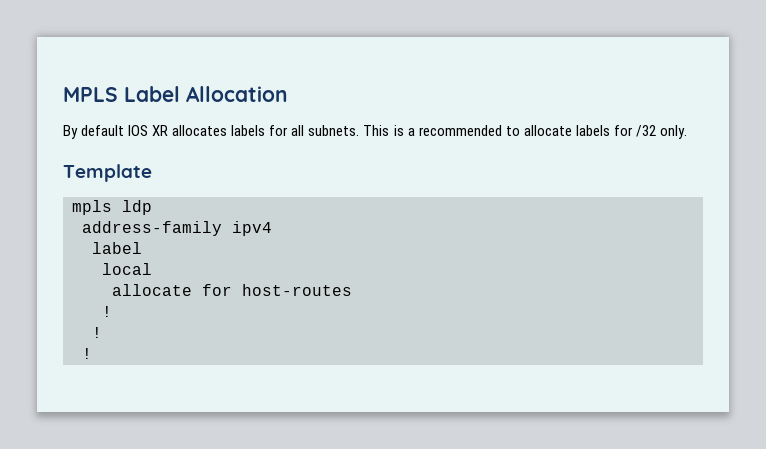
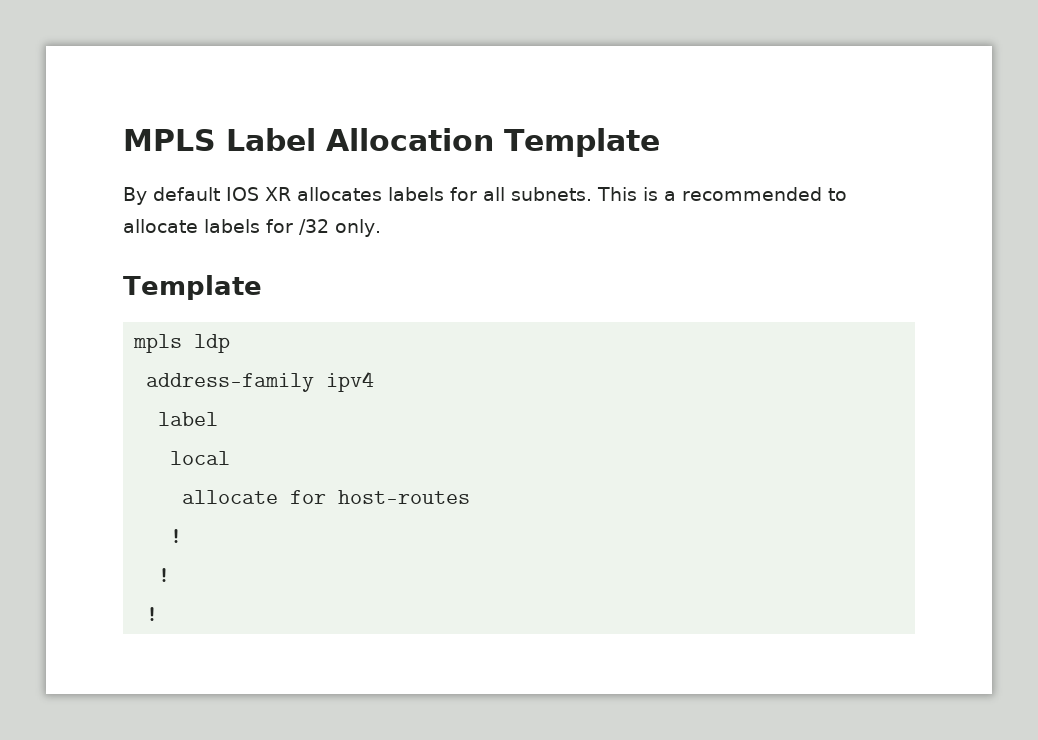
- MPLS Label Allocation
+ MPLS Label Allocation Template

